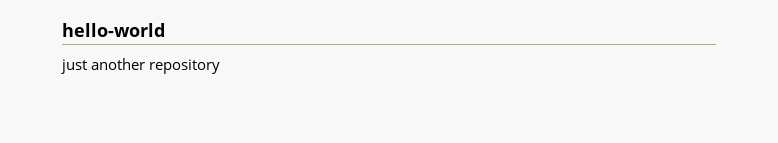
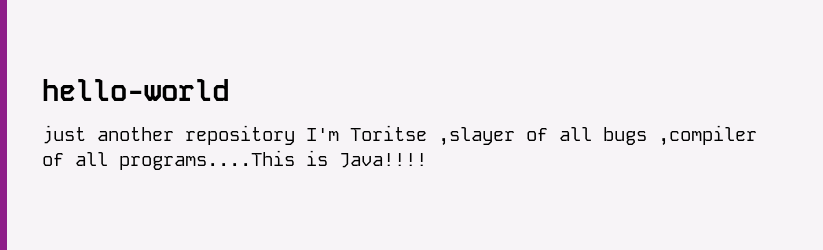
- just another repository
+ just another repository I'm Toritse ,slayer of all bugs ,compiler of all programs....This is Java!!!!

